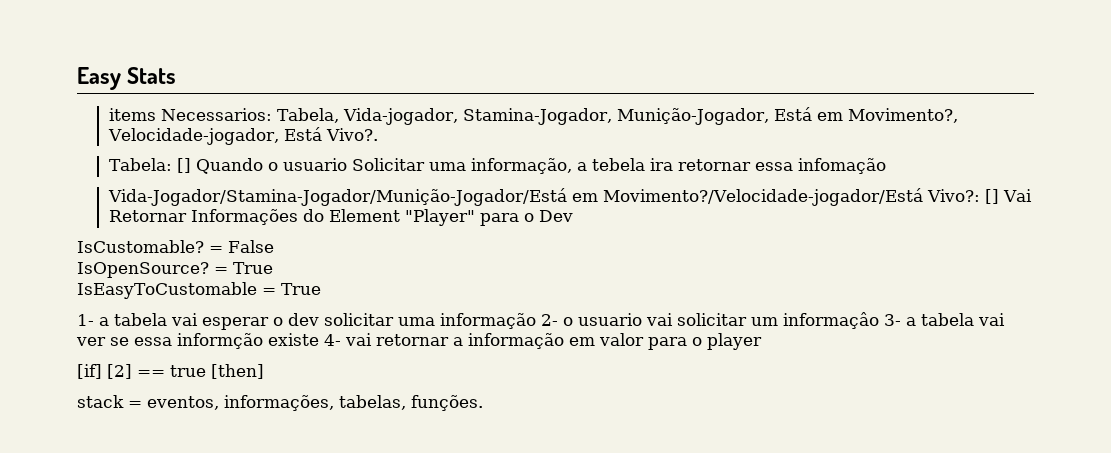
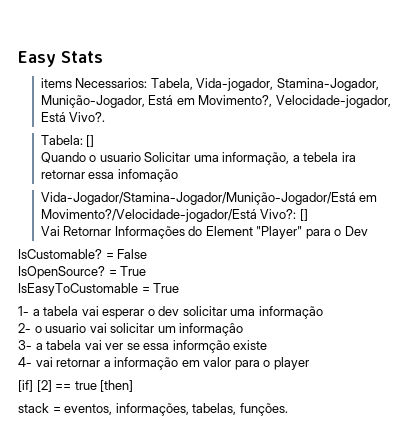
- Tabela: [] Quando o usuario Solicitar uma informação, a tebela ira retornar essa infomação
+ Tabela: []
+ Quando o usuario Solicitar uma informação, a tebela ira retornar essa infomação
- Vida-Jogador/Stamina-Jogador/Munição-Jogador/Está em Movimento?/Velocidade-jogador/Está Vivo?: [] Vai Retornar Informações do Element "Player" para o Dev
+ Vida-Jogador/Stamina-Jogador/Munição-Jogador/Está em Movimento?/Velocidade-jogador/Está Vivo?: []
+ Vai Retornar Informações do Element "Player" para o Dev
- 1- a tabela vai esperar o dev solicitar uma informação 2- o usuario vai solicitar um informaçâo 3- a tabela vai ver se essa informção existe 4- vai retornar a informação em valor para o player
+ 1- a tabela vai esperar o dev solicitar uma informação
+ 2- o usuario vai solicitar um informaçâo
+ 3- a tabela vai ver se essa informção existe
+ 4- vai retornar a informação em valor para o player

